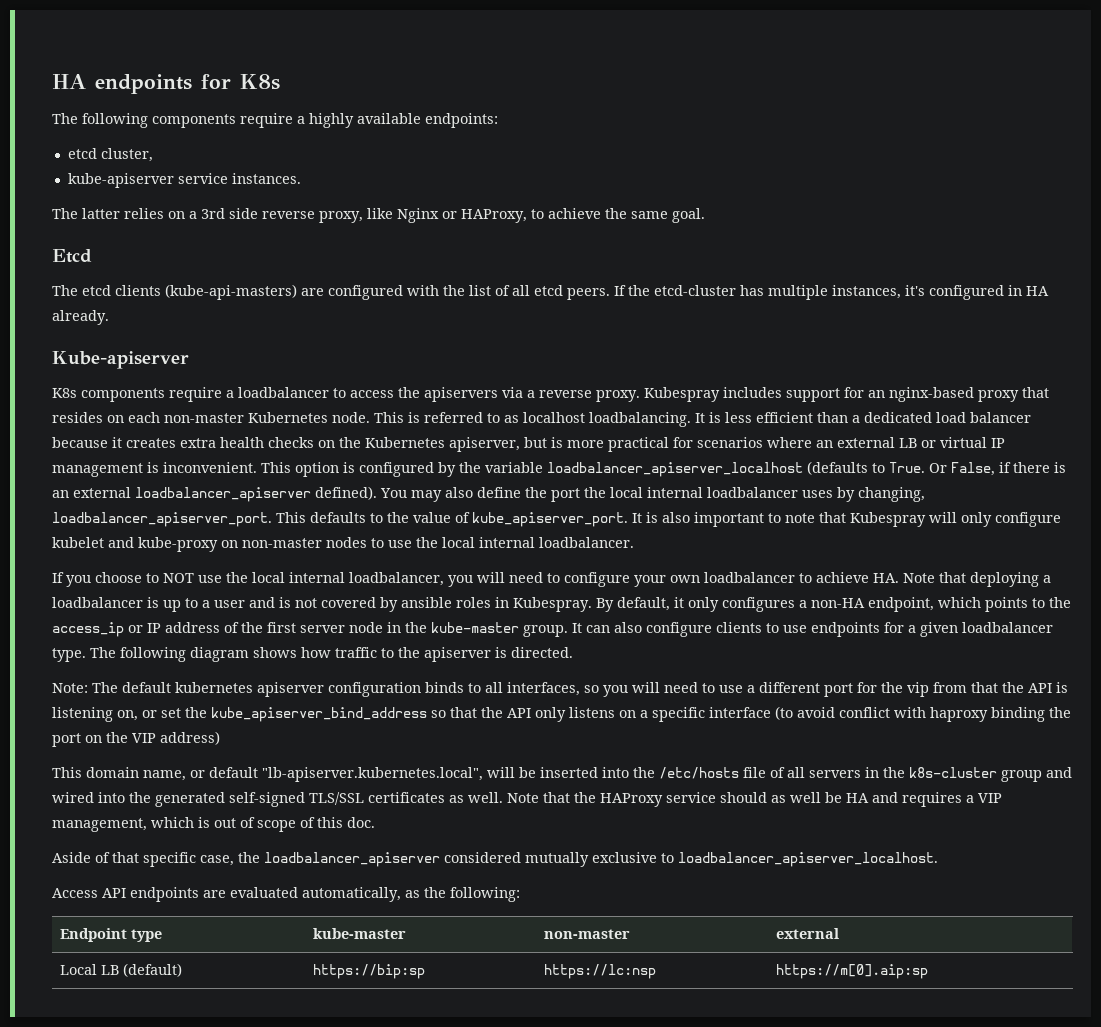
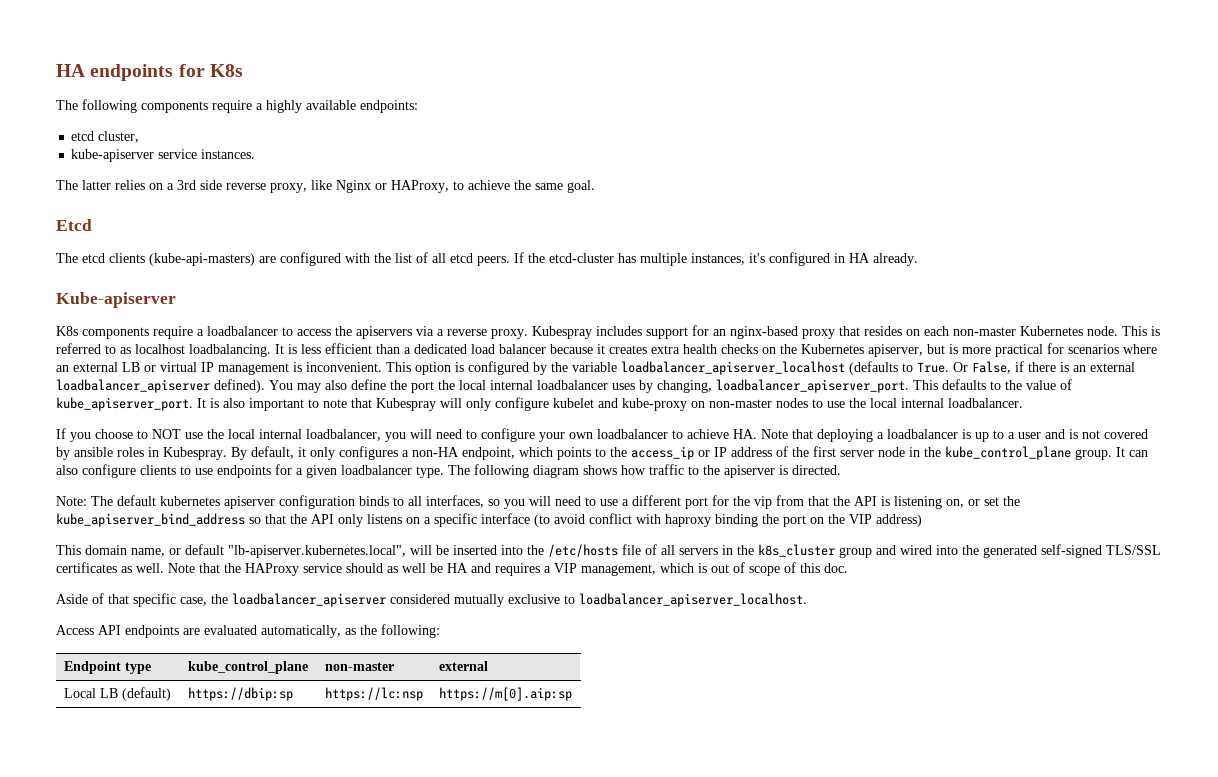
- By default, it only configures a non-HA endpoint, which points to the access_ip or IP address of the first server node in the kube-master group.
+ By default, it only configures a non-HA endpoint, which points to the access_ip or IP address of the first server node in the kube_control_plane group.
- This domain name, or default "lb-apiserver.kubernetes.local", will be inserted into the /etc/hosts file of all servers in the k8s-cluster group and wired into the generated self-signed TLS/SSL certificates as well.
+ This domain name, or default "lb-apiserver.kubernetes.local", will be inserted into the /etc/hosts file of all servers in the k8s_cluster group and wired into the generated self-signed TLS/SSL certificates as well.
- Endpoint type | kube-master | non-master | external
+ Endpoint type | kube_control_plane | non-master | external
- Local LB (default) | https://bip:sp | https://lc:nsp | https://m[0].aip:sp
+ Local LB (default) | https://dbip:sp | https://lc:nsp | https://m[0].aip:sp

